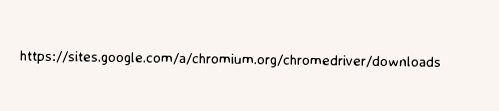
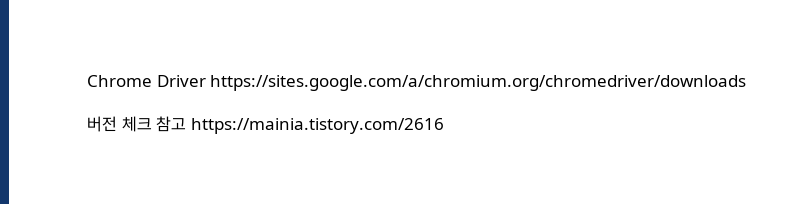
- https://sites.google.com/a/chromium.org/chromedriver/downloads
+ Chrome Driver https://sites.google.com/a/chromium.org/chromedriver/downloads
+ 버전 체크 참고 https://mainia.tistory.com/2616

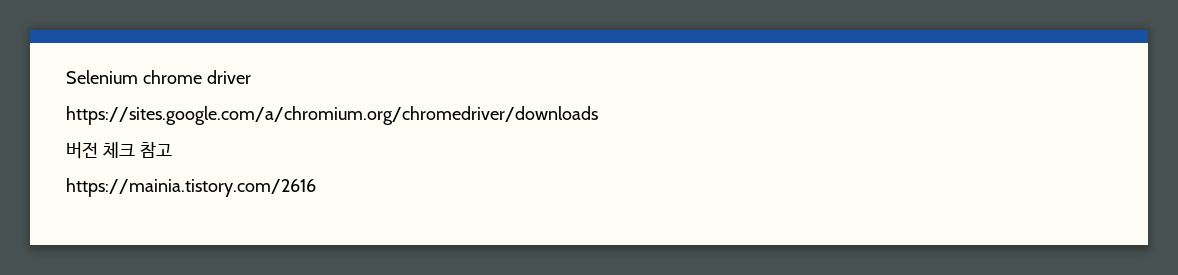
- Chrome Driver https://sites.google.com/a/chromium.org/chromedriver/downloads
+ Selenium chrome driver
+ https://sites.google.com/a/chromium.org/chromedriver/downloads
- 버전 체크 참고 https://mainia.tistory.com/2616
+ 버전 체크 참고
+ https://mainia.tistory.com/2616

